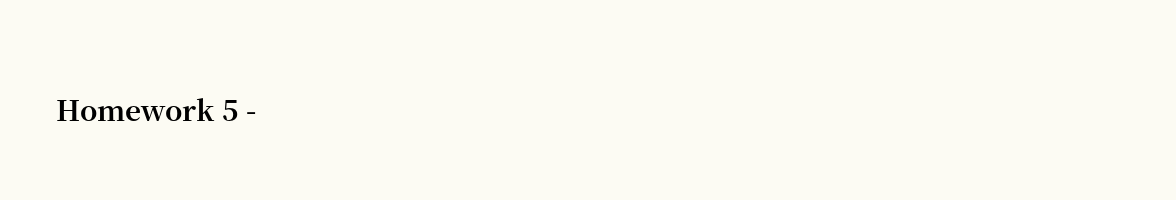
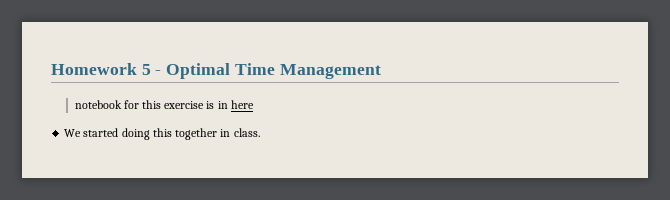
- Homework 5 -
+ Homework 5 - Optimal Time Management
+ notebook for this exercise is in here
+ We started doing this together in class.

